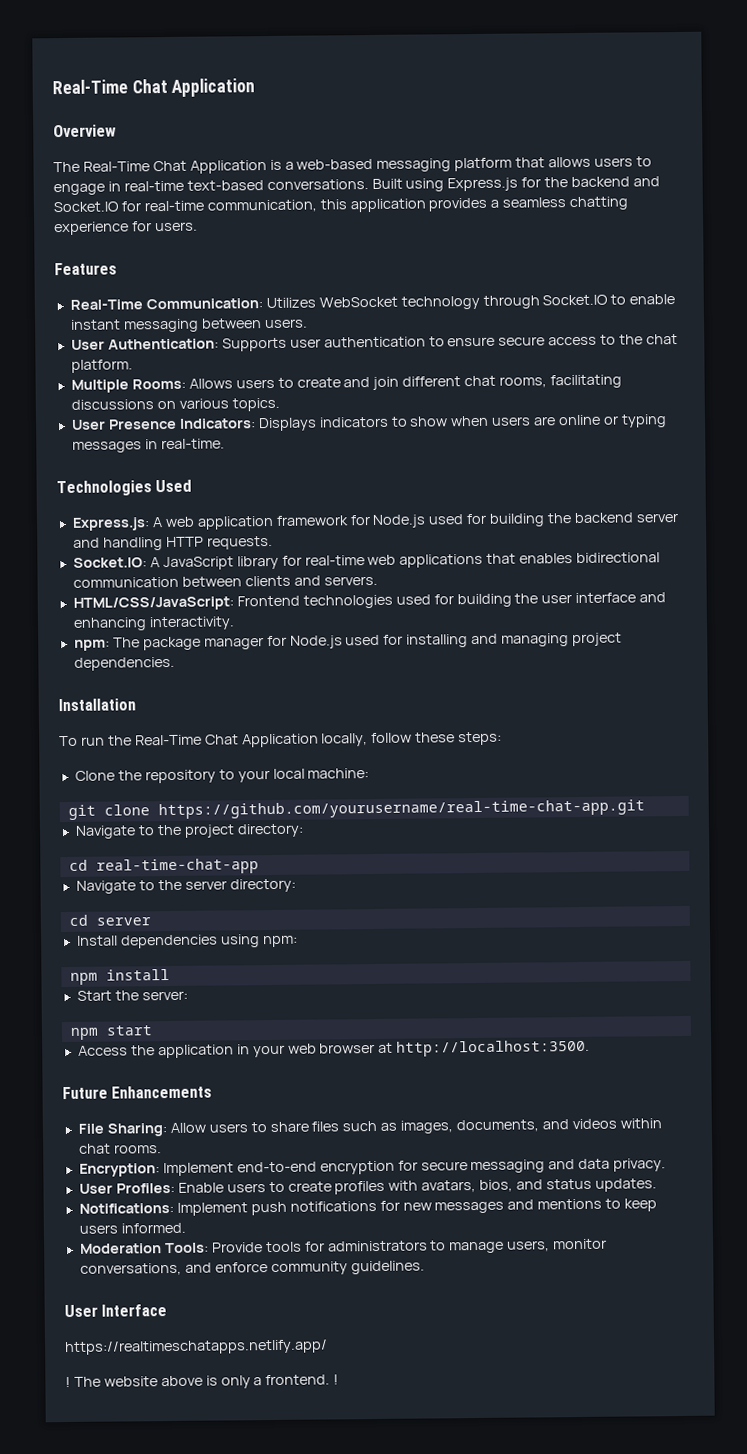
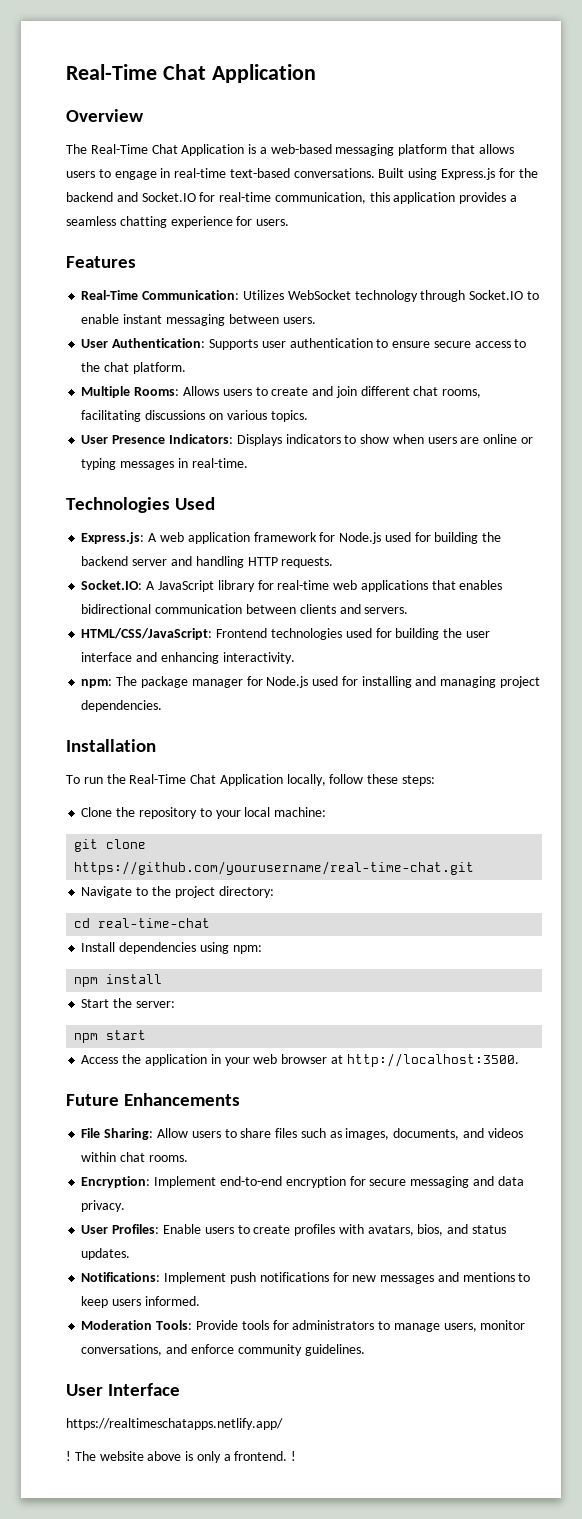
- git clone https://github.com/yourusername/real-time-chat-app.git
+ git clone https://github.com/yourusername/real-time-chat.git
- cd real-time-chat-app
- Navigate to the server directory:
- cd server
+ cd real-time-chat

